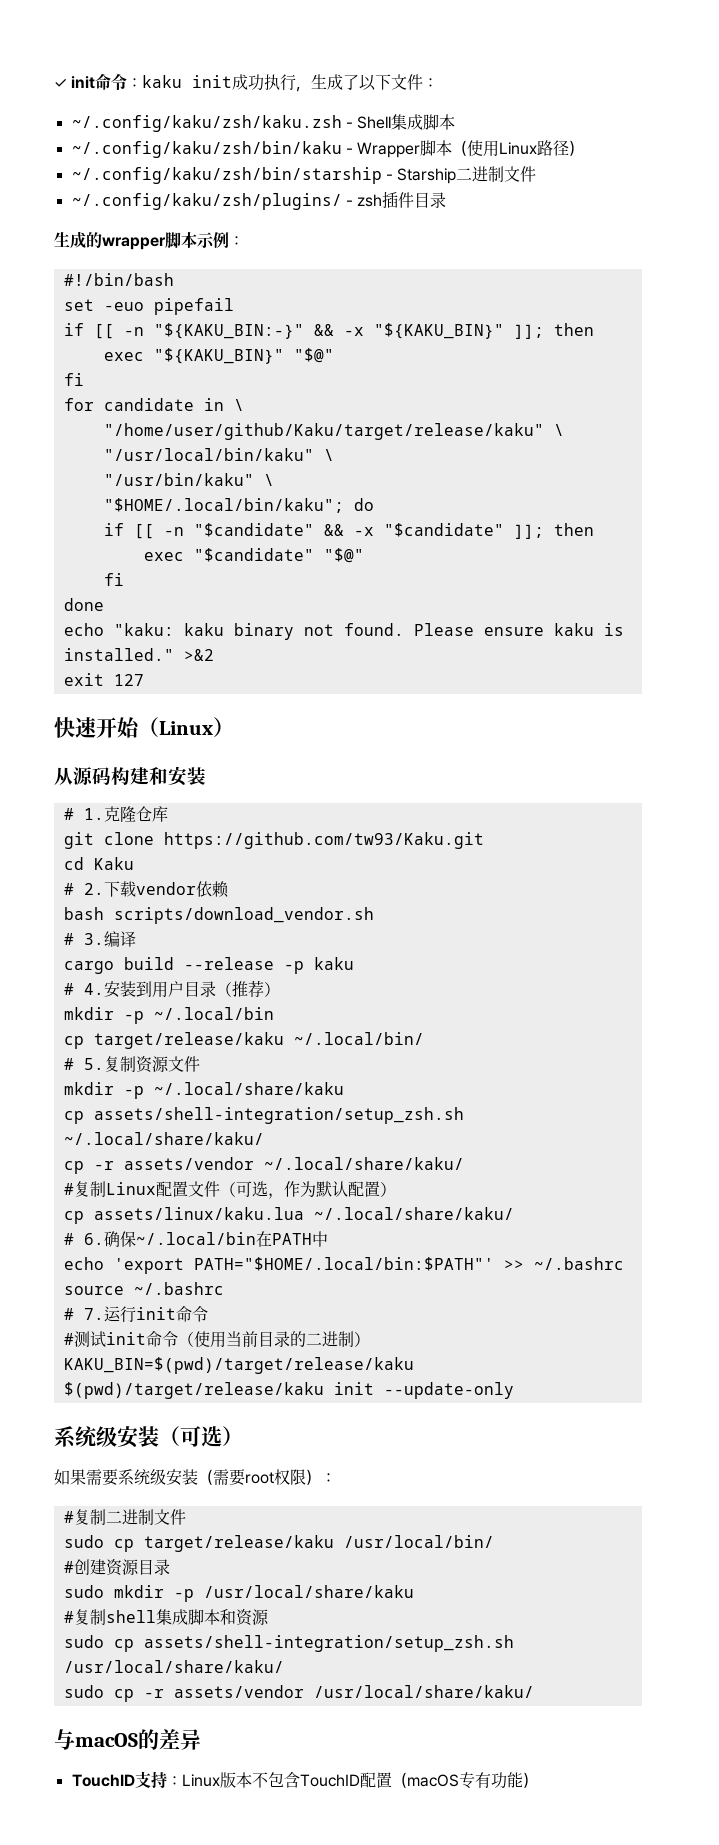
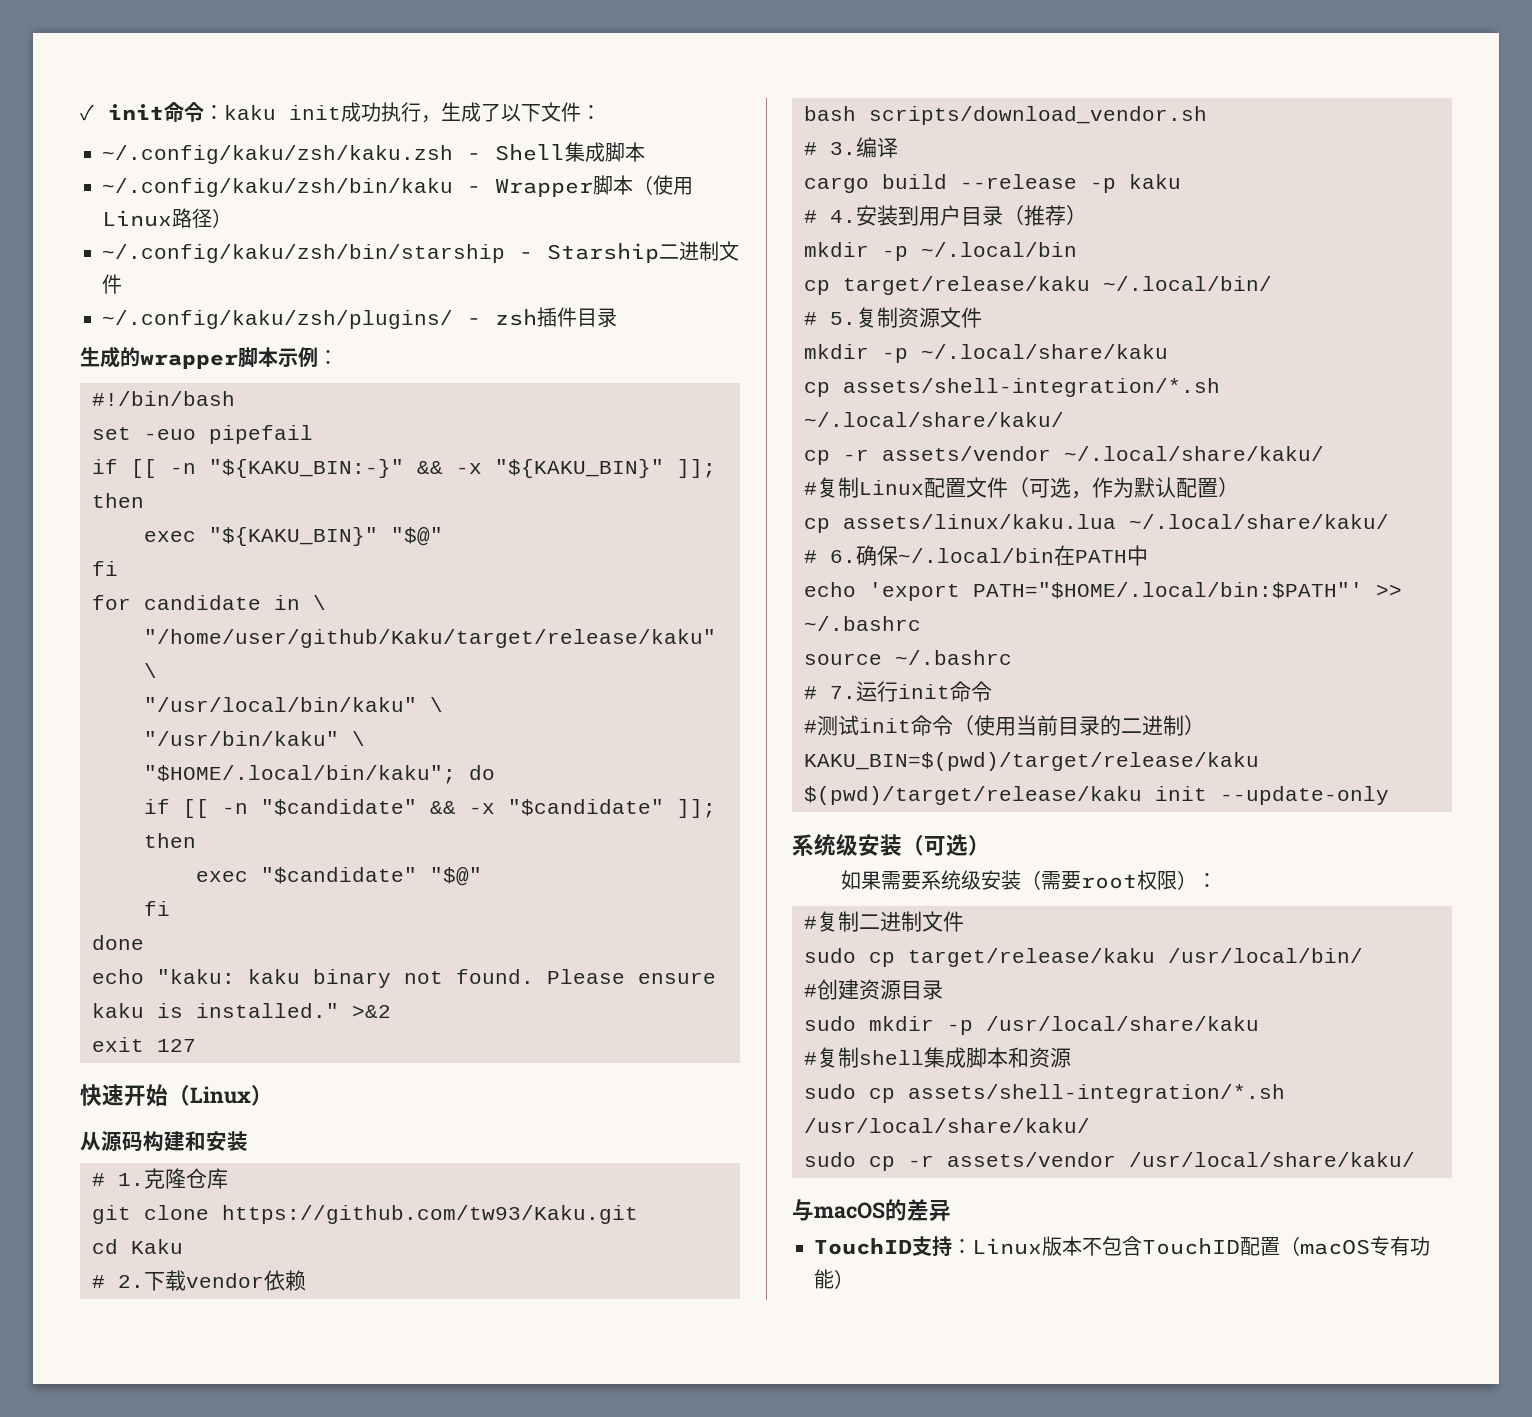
- cp assets/shell-integration/setup_zsh.sh ~/.local/share/kaku/
+ cp assets/shell-integration/*.sh ~/.local/share/kaku/
- sudo cp assets/shell-integration/setup_zsh.sh /usr/local/share/kaku/
+ sudo cp assets/shell-integration/*.sh /usr/local/share/kaku/

